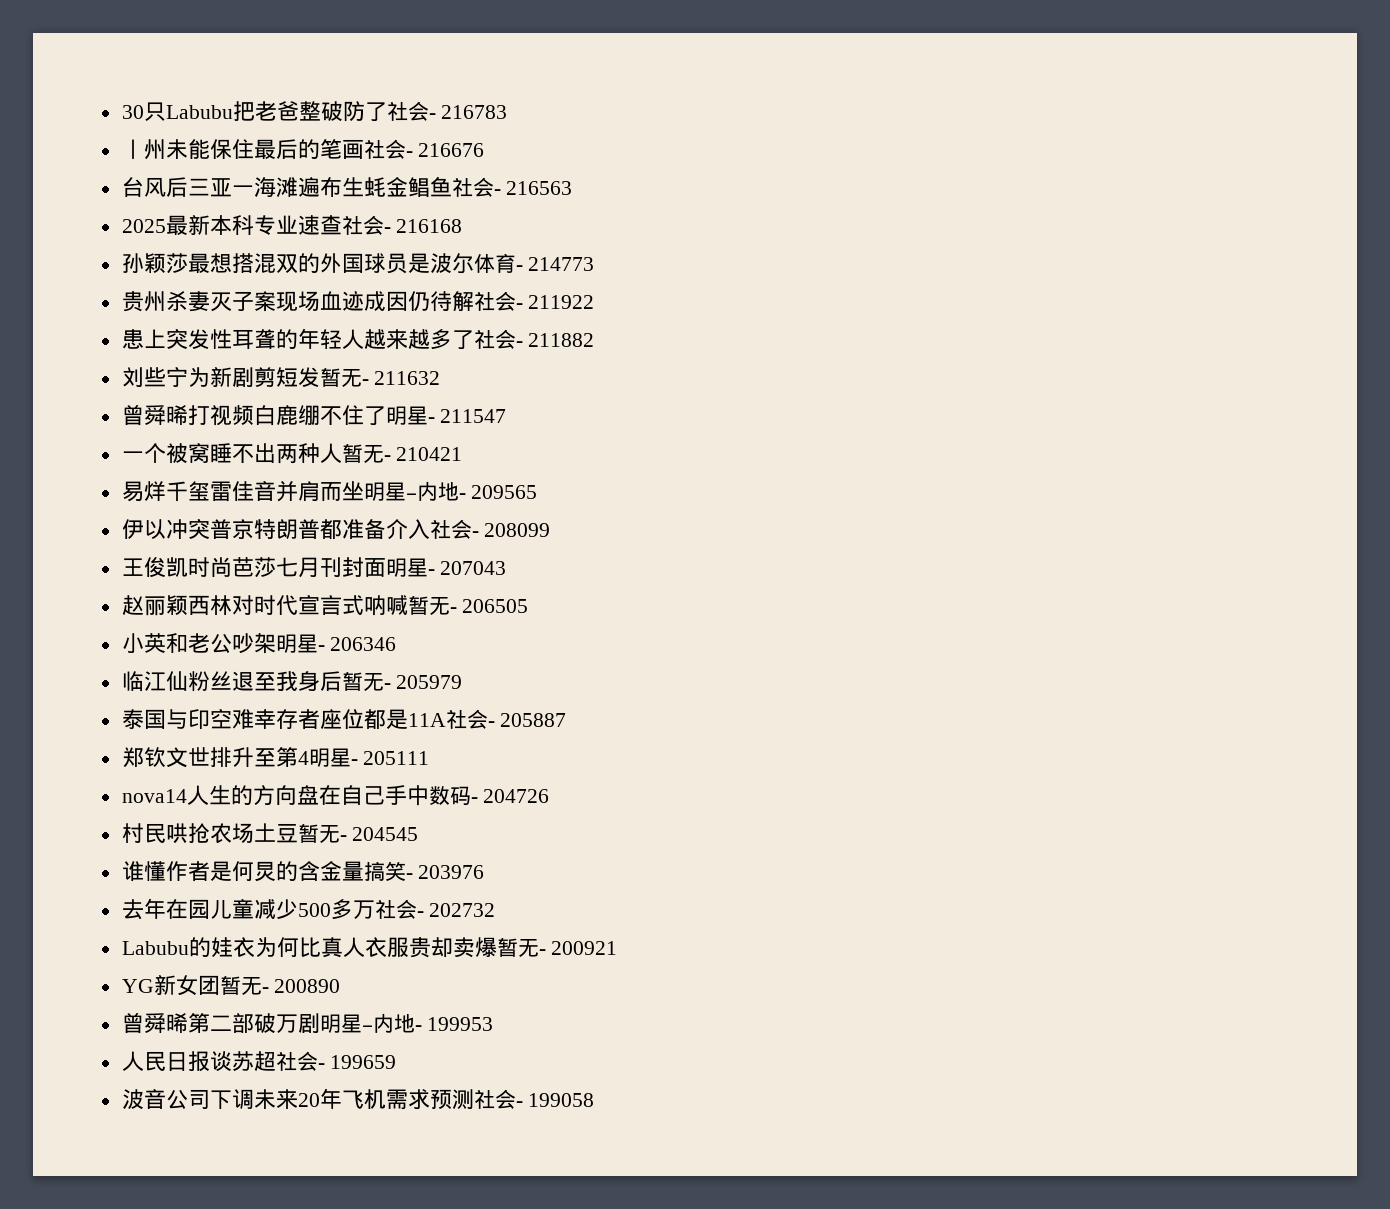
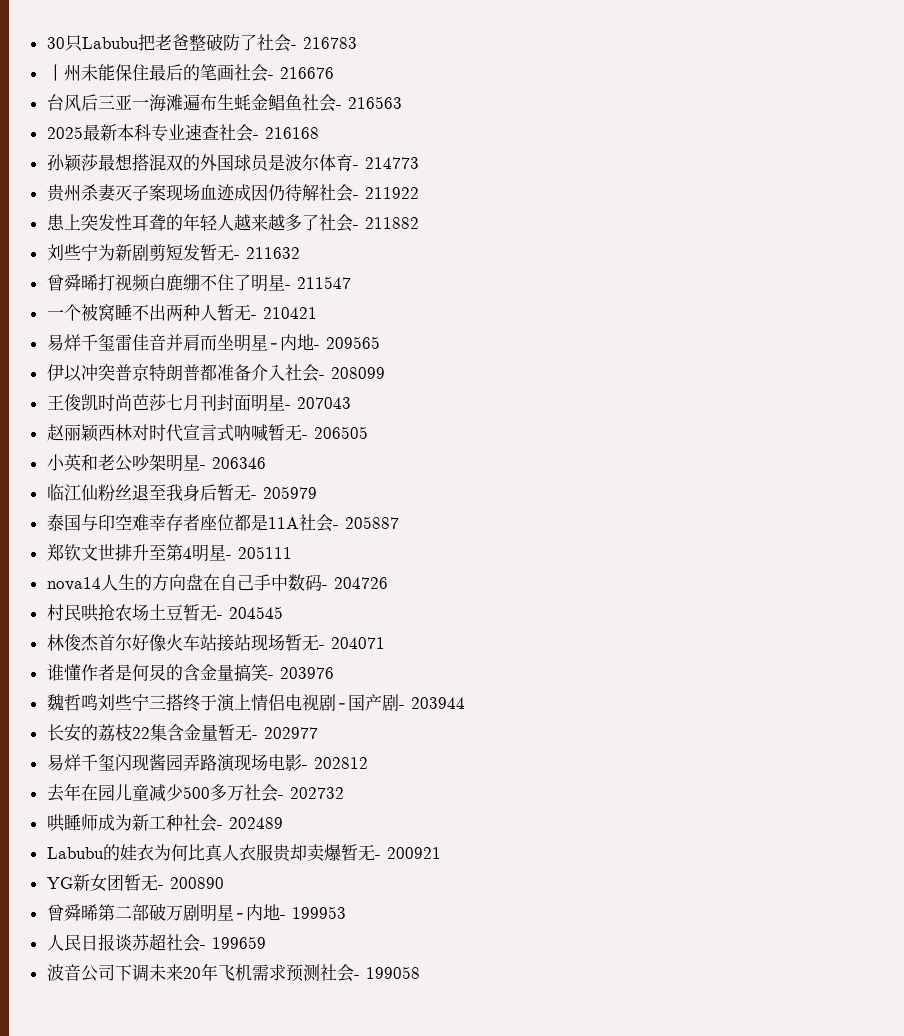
+ 林俊杰首尔好像火车站接站现场暂无- 204071
+ 魏哲鸣刘些宁三搭终于演上情侣电视剧-国产剧- 203944
+ 长安的荔枝22集含金量暂无- 202977
+ 易烊千玺闪现酱园弄路演现场电影- 202812
+ 哄睡师成为新工种社会- 202489

